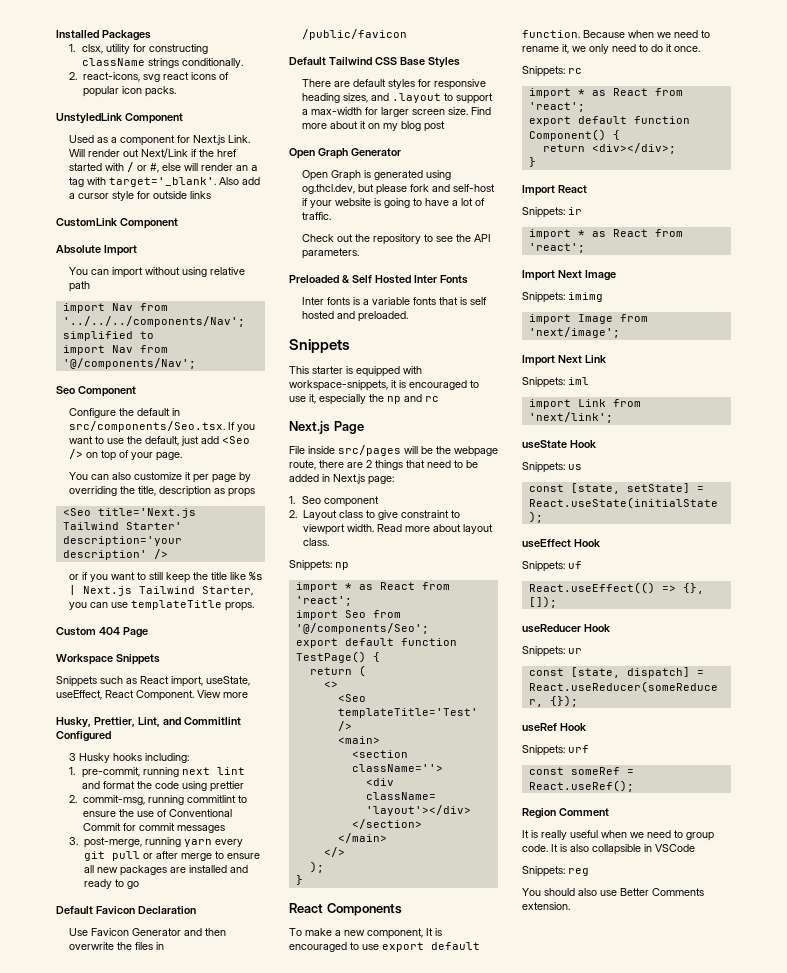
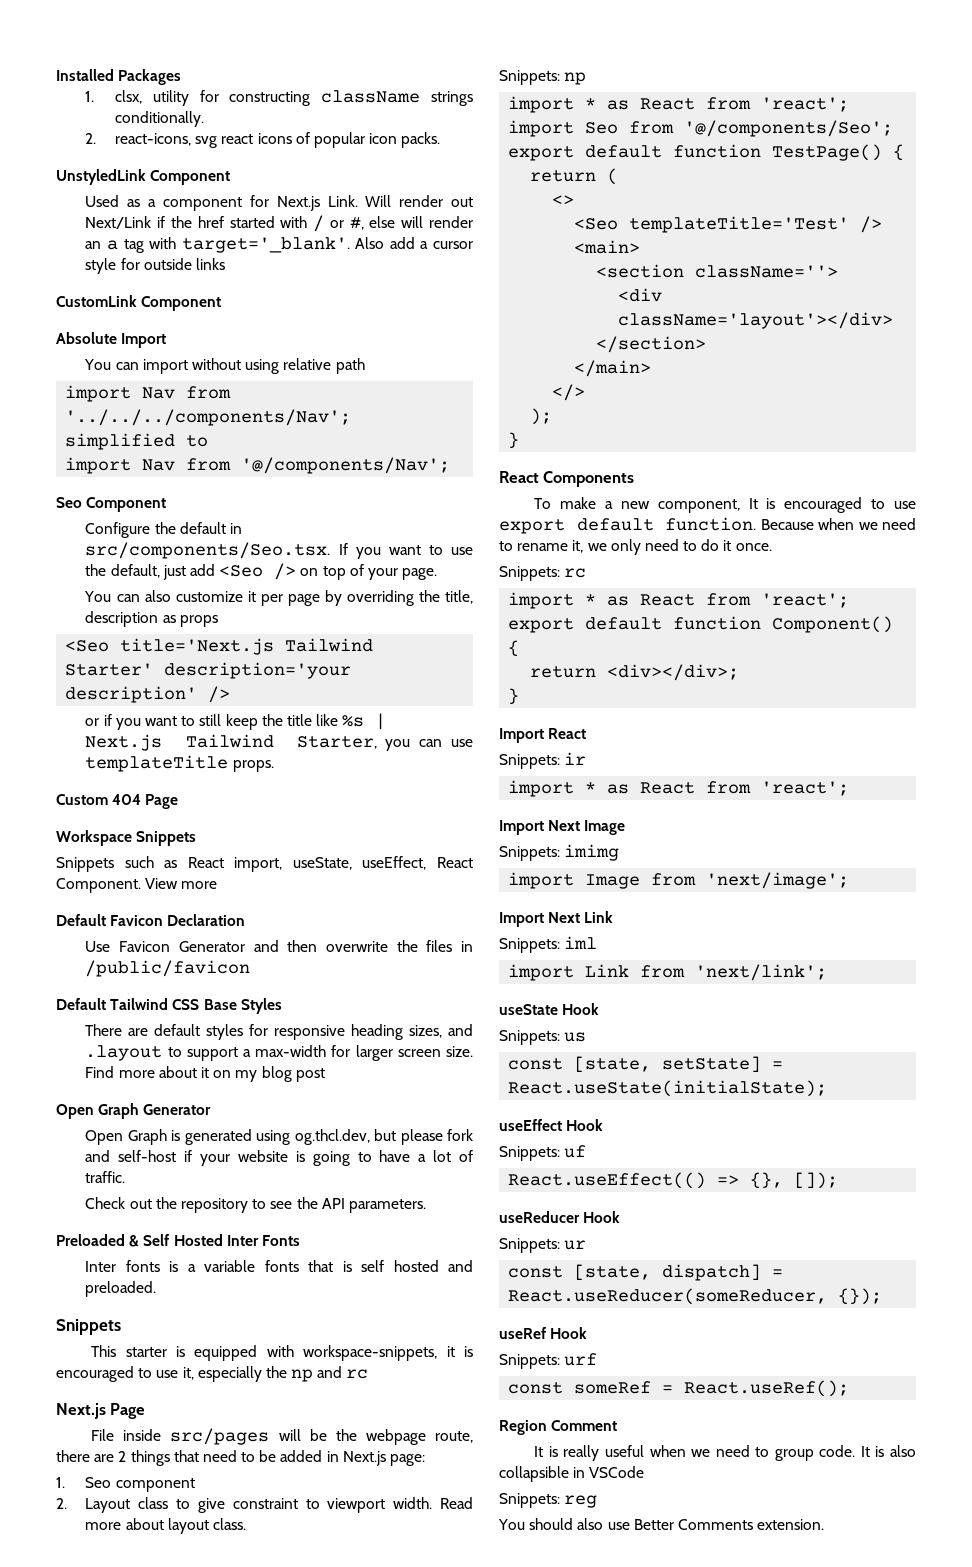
- Husky, Prettier, Lint, and Commitlint Configured
- 3 Husky hooks including:
- 1. pre-commit, running next lint and format the code using prettier
- 2. commit-msg, running commitlint to ensure the use of Conventional Commit for commit messages
- 3. post-merge, running yarn every git pull or after merge to ensure all new packages are installed and ready to go

